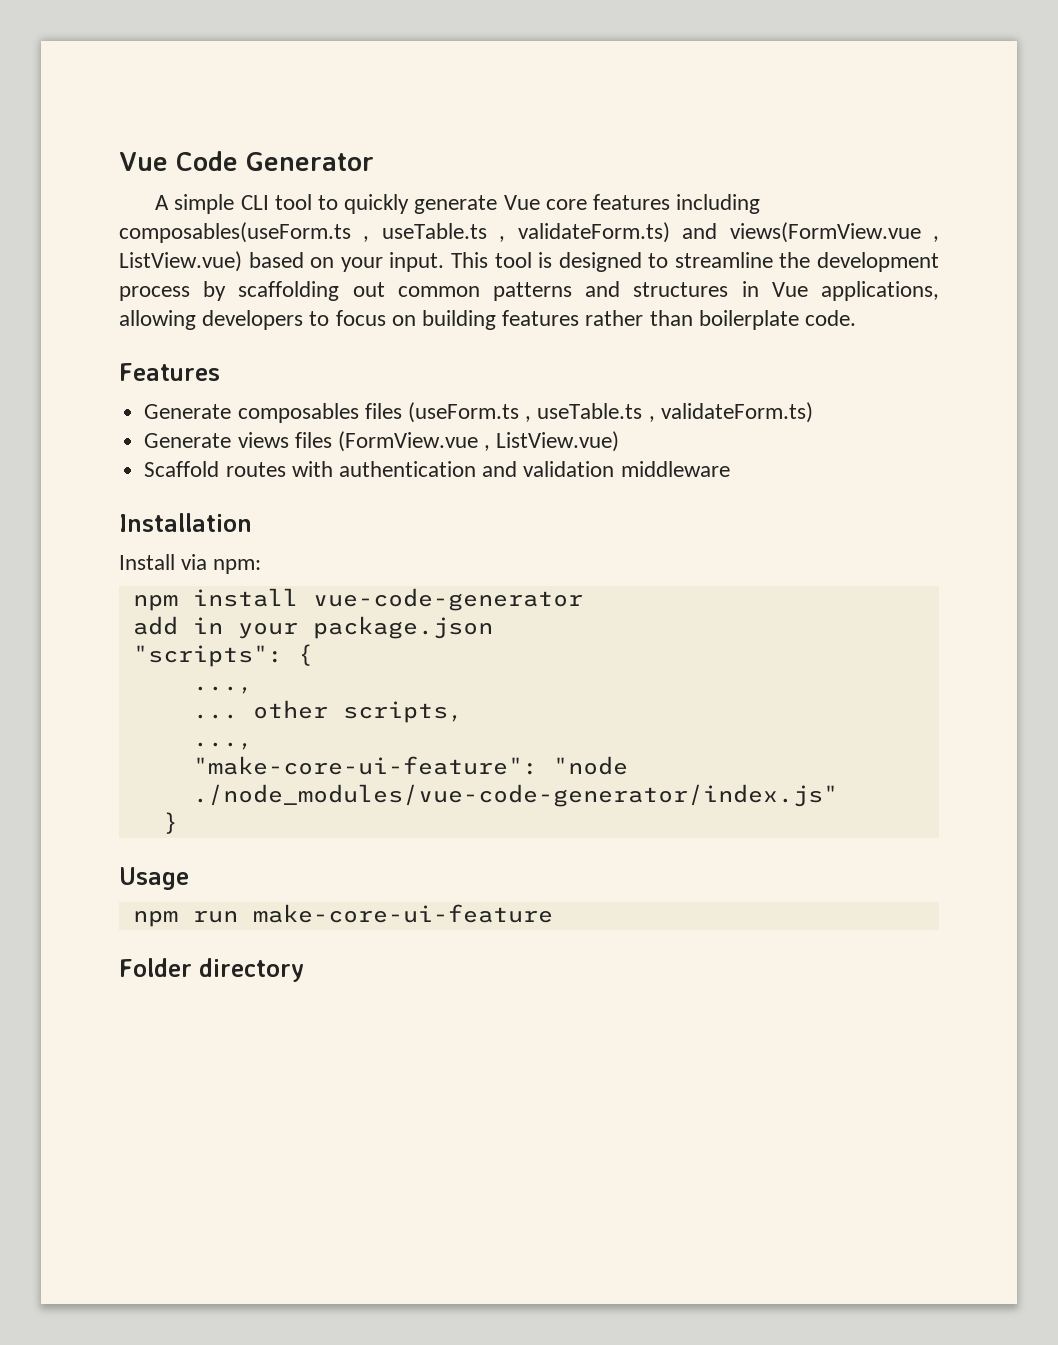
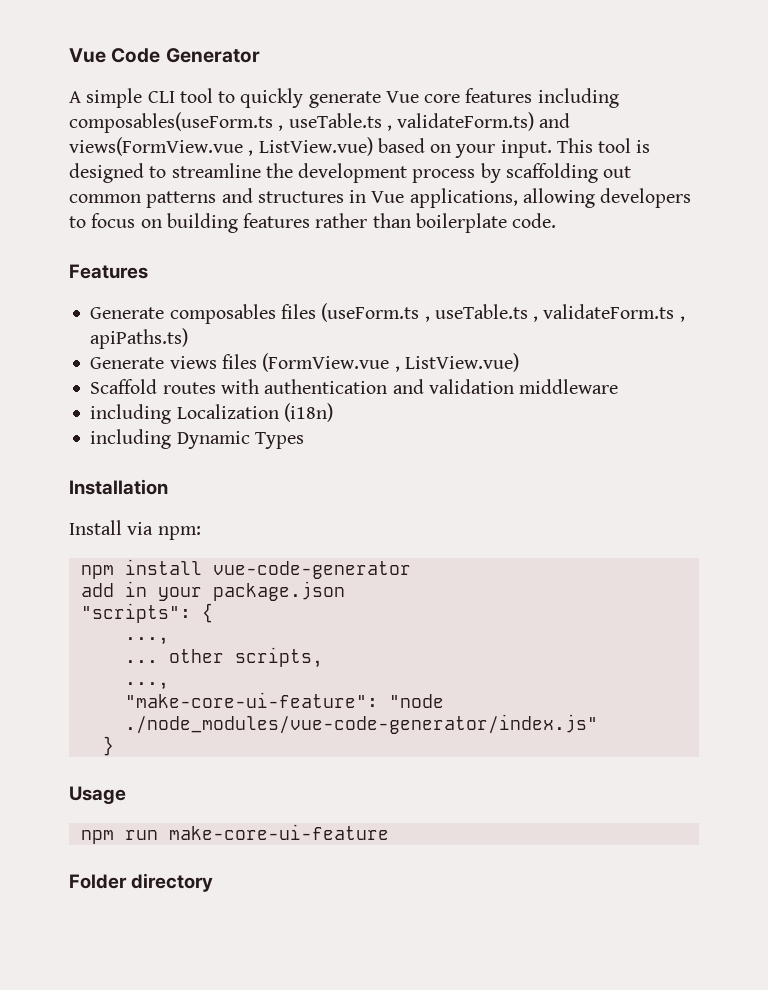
- Generate composables files (useForm.ts , useTable.ts , validateForm.ts)
+ Generate composables files (useForm.ts , useTable.ts , validateForm.ts , apiPaths.ts)
+ including Localization (i18n)
+ including Dynamic Types

